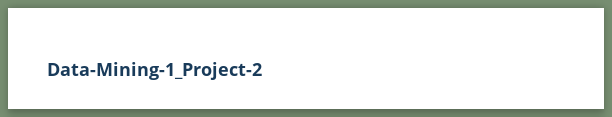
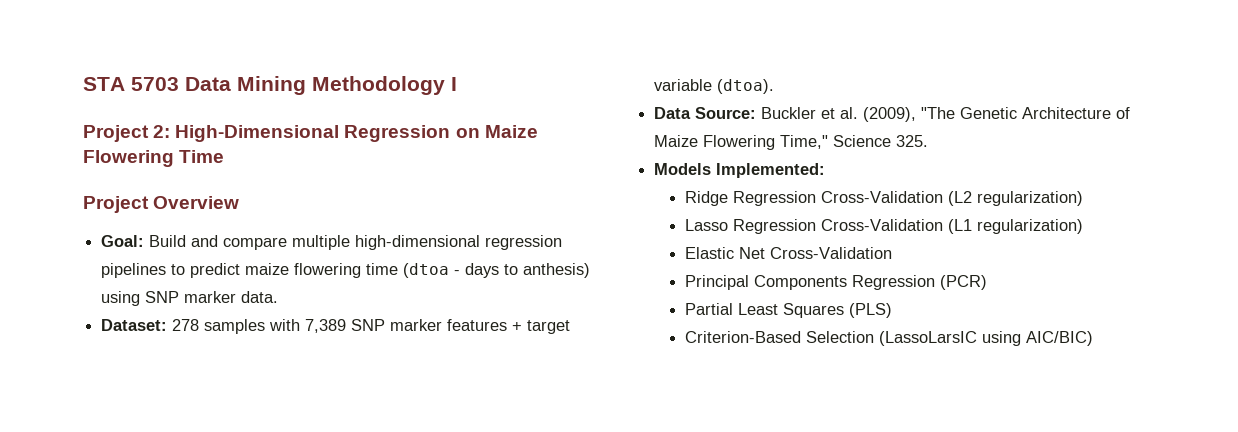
- Data-Mining-1_Project-2
+ STA 5703 Data Mining Methodology I
+ Project 2: High-Dimensional Regression on Maize Flowering Time
+ Project Overview
+ Goal: Build and compare multiple high-dimensional regression pipelines to predict maize flowering time (dtoa - days to anthesis) using SNP marker data.
+ Dataset: 278 samples with 7,389 SNP marker features + target variable (dtoa).
+ Data Source: Buckler et al. (2009), "The Genetic Architecture of Maize Flowering Time," Science 325.
+ Models Implemented:
+ Ridge Regression Cross-Validation (L2 regularization)
+ Lasso Regression Cross-Validation (L1 regularization)
+ Elastic Net Cross-Validation
+ Principal Components Regression (PCR)
+ Partial Least Squares (PLS)
+ Criterion-Based Selection (LassoLarsIC using AIC/BIC)

